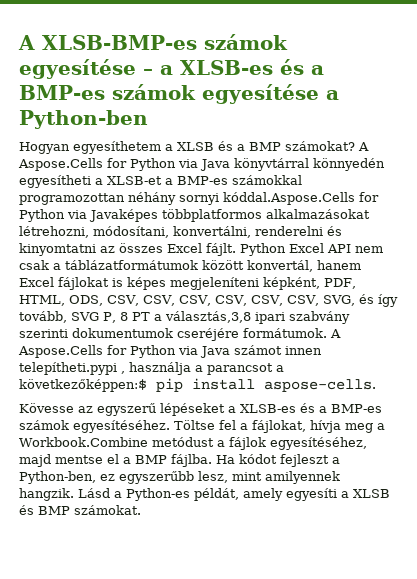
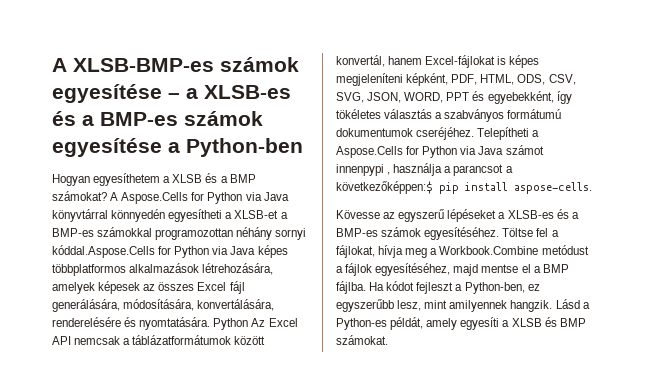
- A Aspose.Cells for Python via Java könyvtárral könnyedén egyesítheti a XLSB-et a BMP-es számokkal programozottan néhány sornyi kóddal.Aspose.Cells for Python via Javaképes többplatformos alkalmazásokat létrehozni, módosítani, konvertálni, renderelni és kinyomtatni az összes Excel fájlt. Python Excel API nem csak a táblázatformátumok között konvertál, hanem Excel fájlokat is képes megjeleníteni képként, PDF, HTML, ODS, CSV, CSV, CSV, CSV, CSV, CSV, SVG, és így tovább, SVG P, 8 PT a választás,3,8 ipari szabvány szerinti dokumentumok cseréjére formátumok. A Aspose.Cells for Python via Java számot innen telepítheti.pypi , használja a parancsot a következőképpen:$ pip install aspose-cells.
+ A Aspose.Cells for Python via Java könyvtárral könnyedén egyesítheti a XLSB-et a BMP-es számokkal programozottan néhány sornyi kóddal.Aspose.Cells for Python via Java képes többplatformos alkalmazások létrehozására, amelyek képesek az összes Excel fájl generálására, módosítására, konvertálására, renderelésére és nyomtatására. Python Az Excel API nemcsak a táblázatformátumok között konvertál, hanem Excel-fájlokat is képes megjeleníteni képként, PDF, HTML, ODS, CSV, SVG, JSON, WORD, PPT és egyebekként, így tökéletes választás a szabványos formátumú dokumentumok cseréjéhez. Telepítheti a Aspose.Cells for Python via Java számot innenpypi , használja a parancsot a következőképpen:$ pip install aspose-cells.

